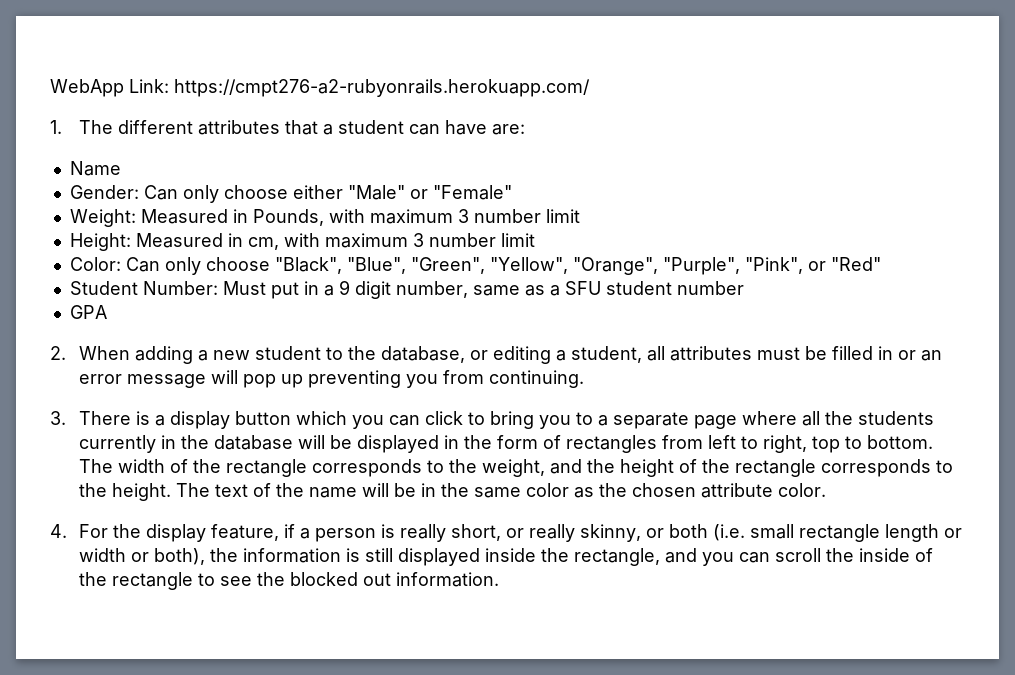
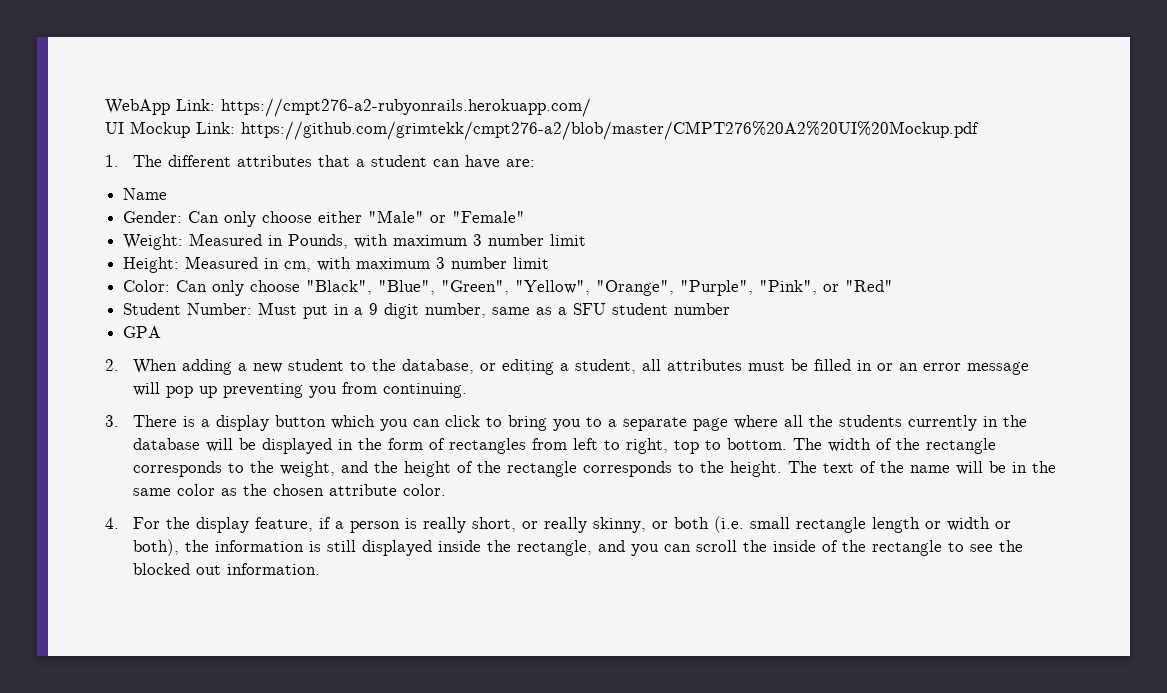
+ UI Mockup Link: https://github.com/grimtekk/cmpt276-a2/blob/master/CMPT276%20A2%20UI%20Mockup.pdf

